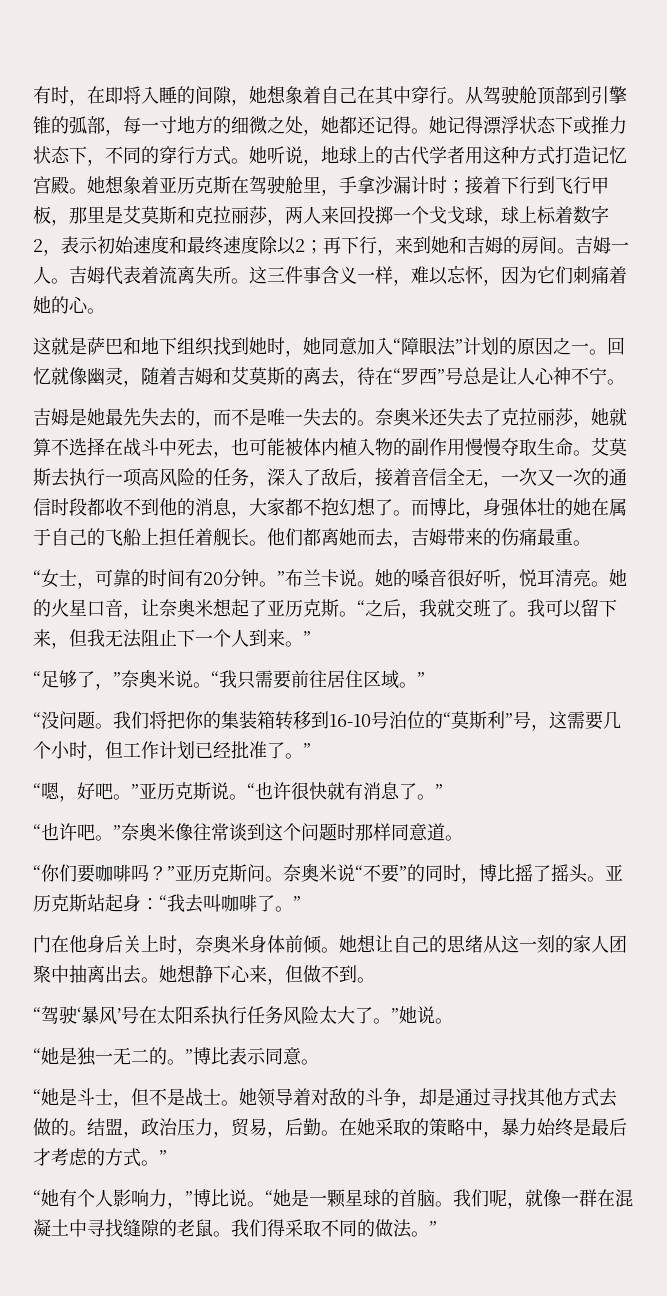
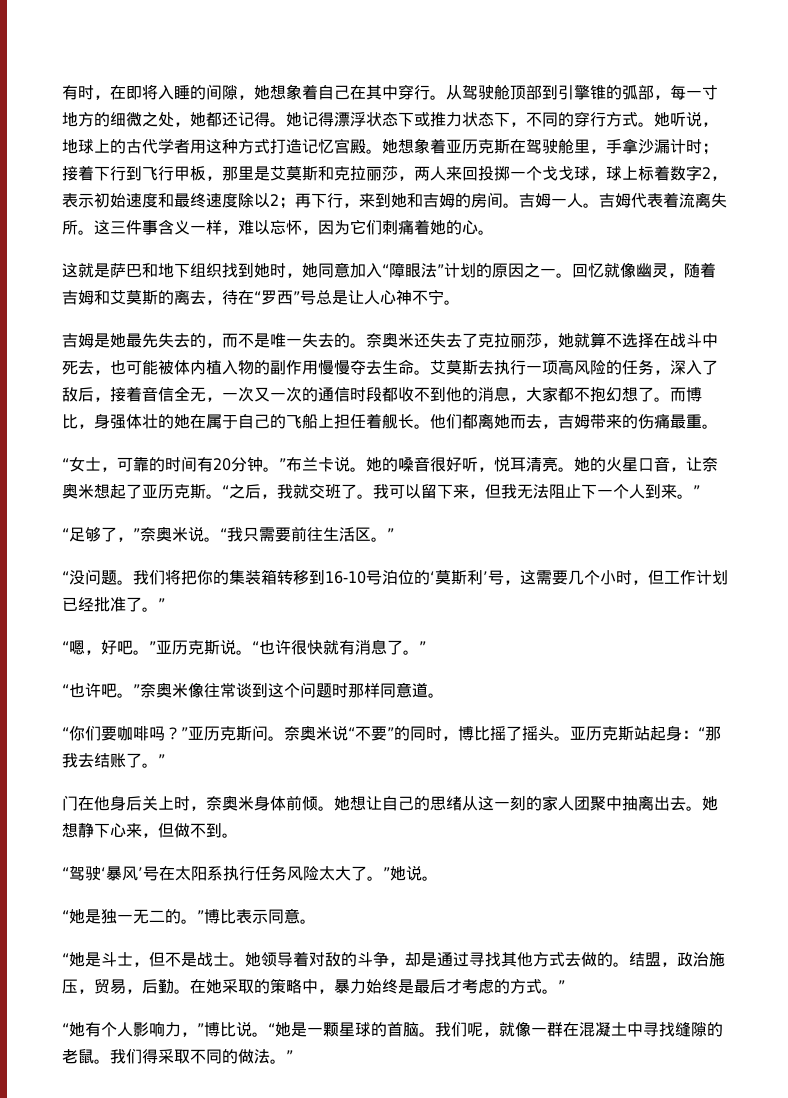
- 奈奥米还失去了克拉丽莎，她就算不选择在战斗中死去，也可能被体内植入物的副作用慢慢夺取生命。
+ 奈奥米还失去了克拉丽莎，她就算不选择在战斗中死去，也可能被体内植入物的副作用慢慢夺去生命。
- “我只需要前往居住区域。”
+ “我只需要前往生活区。”
- 我们将把你的集装箱转移到16-10号泊位的“莫斯利”号，这需要几个小时，但工作计划已经批准了。”
+ 我们将把你的集装箱转移到16-10号泊位的‘莫斯利’号，这需要几个小时，但工作计划已经批准了。”
- 亚历克斯站起身：“我去叫咖啡了。”
+ 亚历克斯站起身：“那我去结账了。”
- 结盟，政治压力，贸易，后勤。
+ 结盟，政治施压，贸易，后勤。

